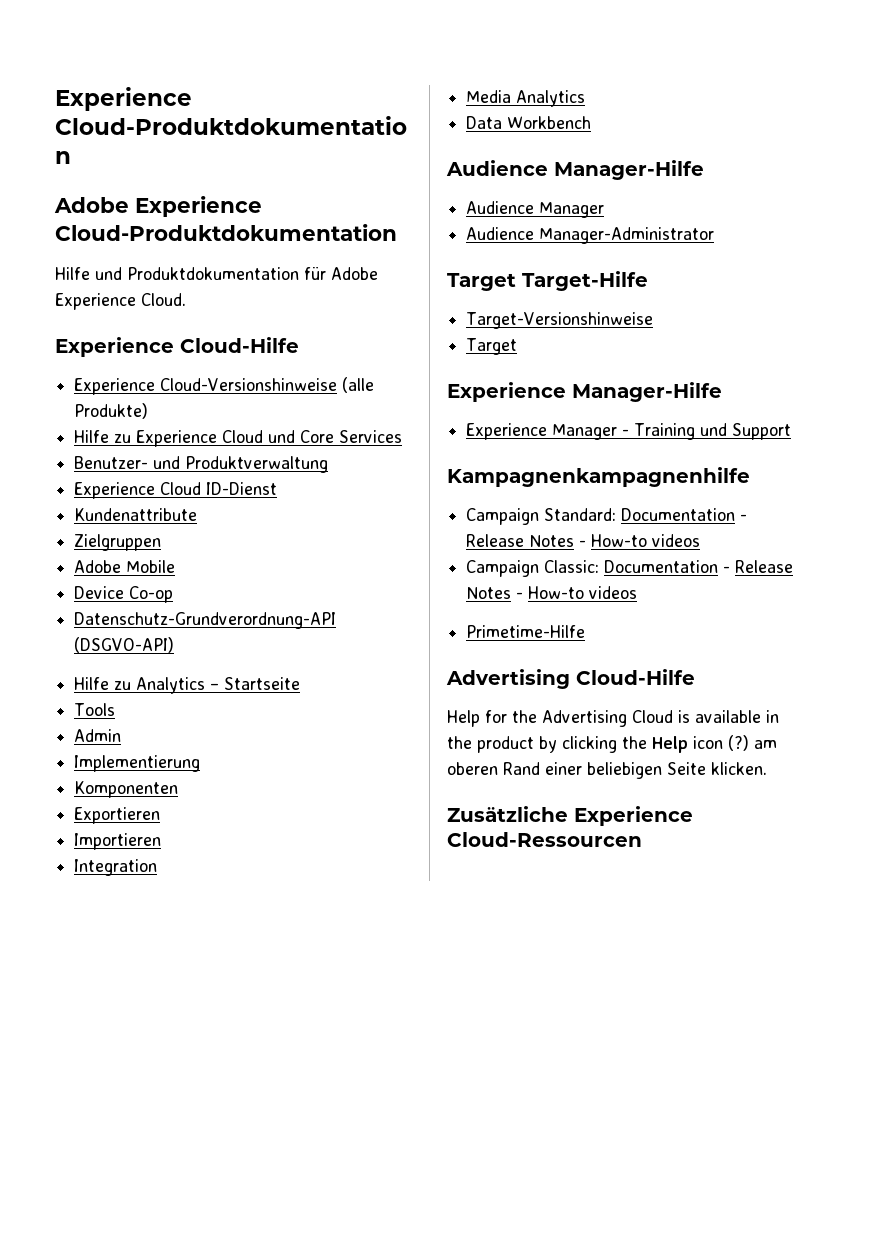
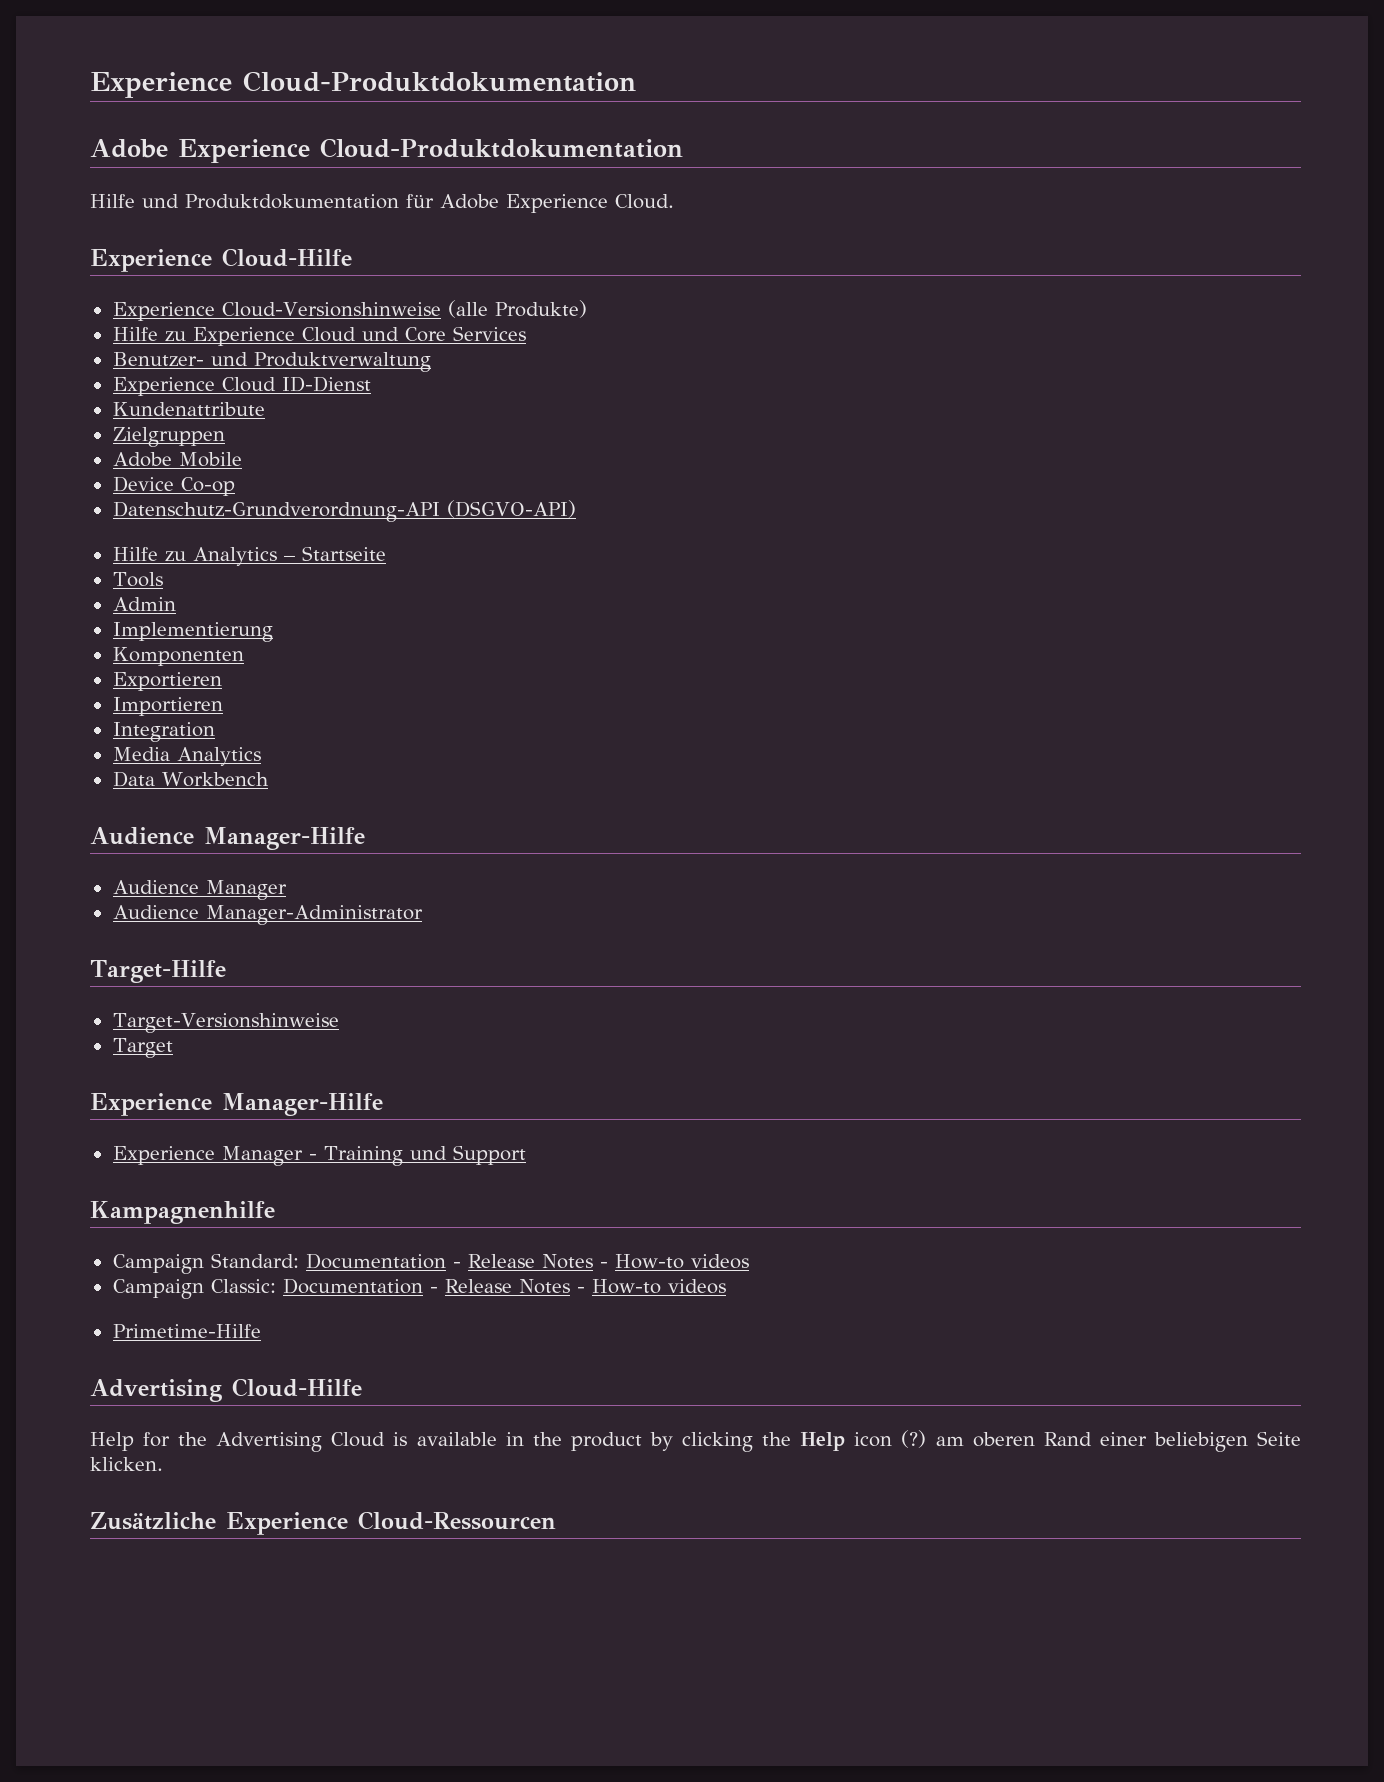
- Target Target-Hilfe
+ Target-Hilfe
- Kampagnenkampagnenhilfe
+ Kampagnenhilfe

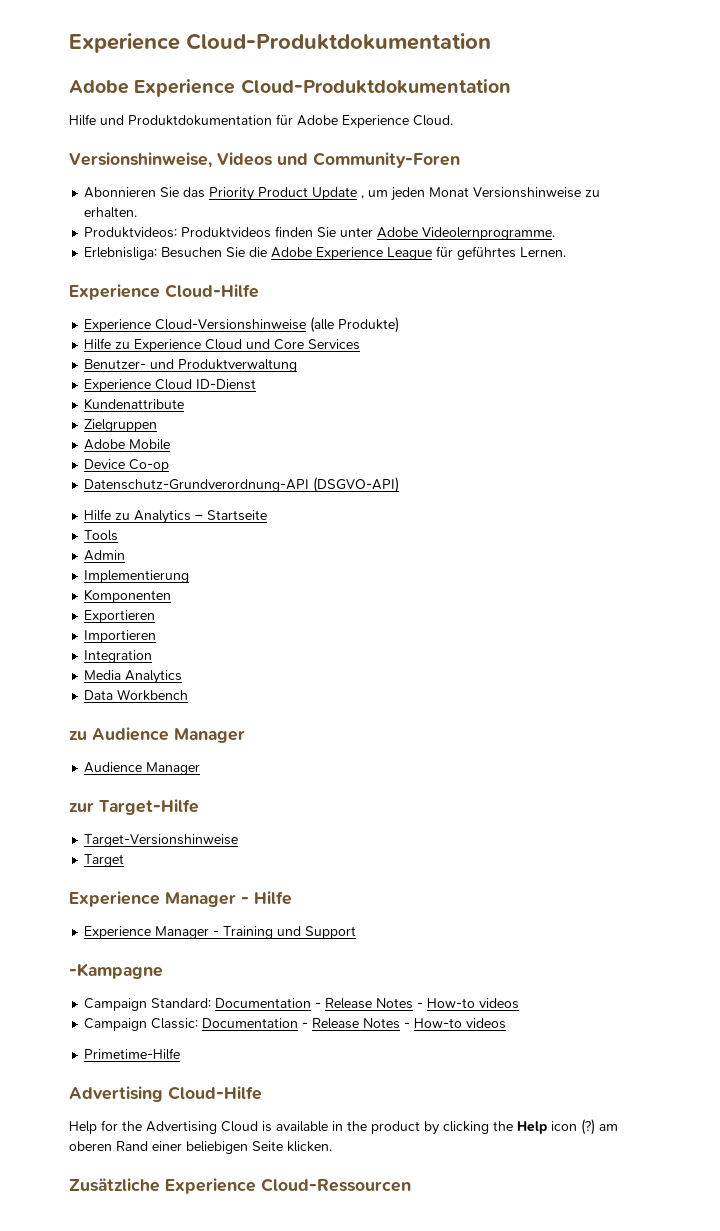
+ Versionshinweise, Videos und Community-Foren
+ Abonnieren Sie das Priority Product Update , um jeden Monat Versionshinweise zu erhalten.
+ Produktvideos: Produktvideos finden Sie unter Adobe Videolernprogramme.
+ Erlebnisliga: Besuchen Sie die Adobe Experience League für geführtes Lernen.
- Audience Manager-Hilfe
+ zu Audience Manager
  Audience Manager
- Audience Manager-Administrator
- Target-Hilfe
+ zur Target-Hilfe
- Experience Manager-Hilfe
+ Experience Manager - Hilfe
- Kampagnenhilfe
+ -Kampagne

